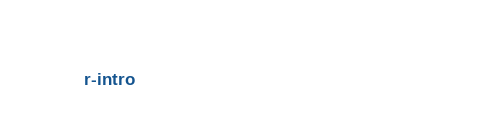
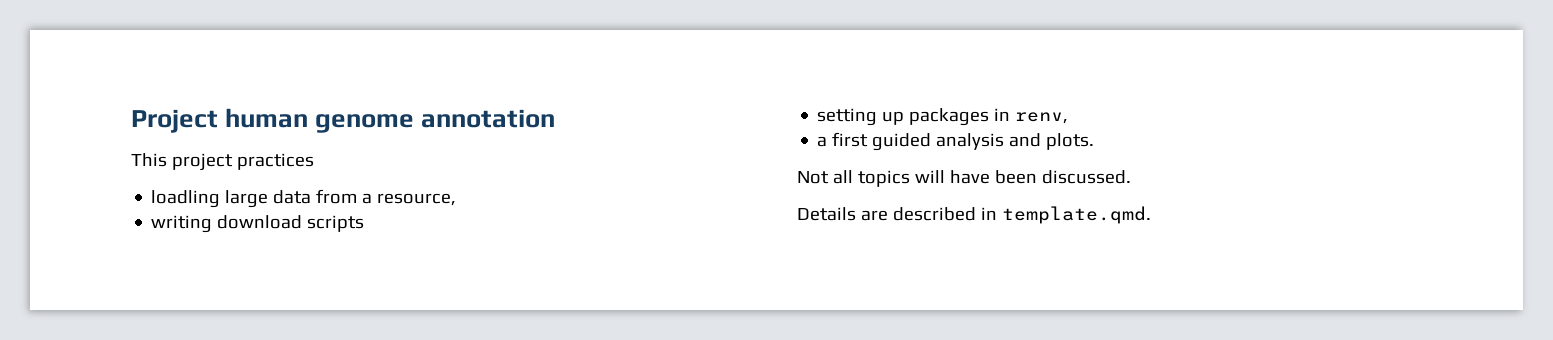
- r-intro
+ Project human genome annotation
+ This project practices
+ loadling large data from a resource,
+ writing download scripts
+ setting up packages in renv,
+ a first guided analysis and plots.
+ Not all topics will have been discussed.
+ Details are described in template.qmd.

